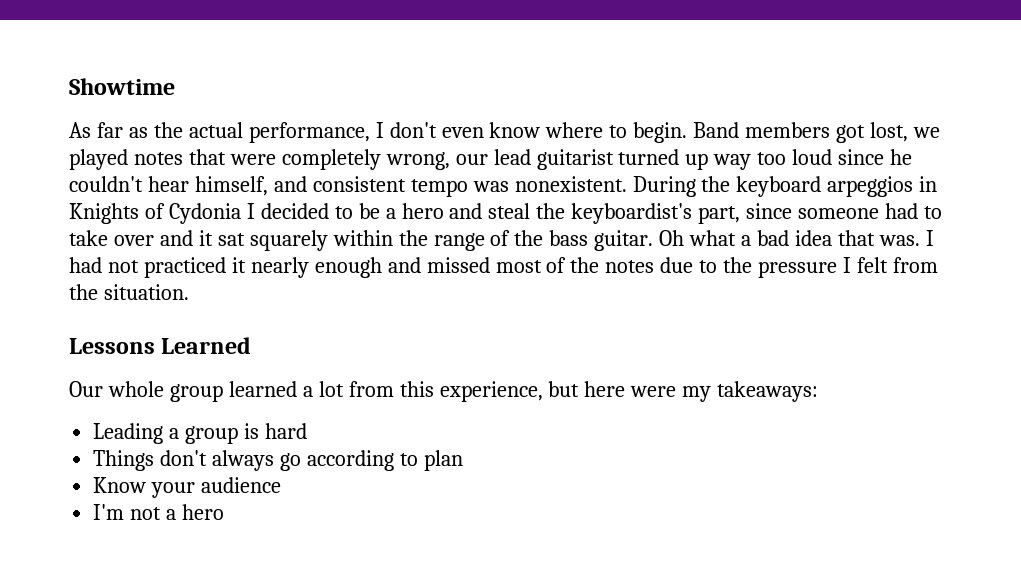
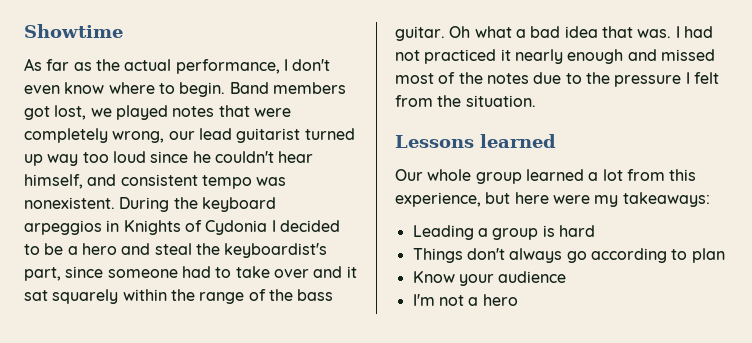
- Lessons Learned
+ Lessons learned

